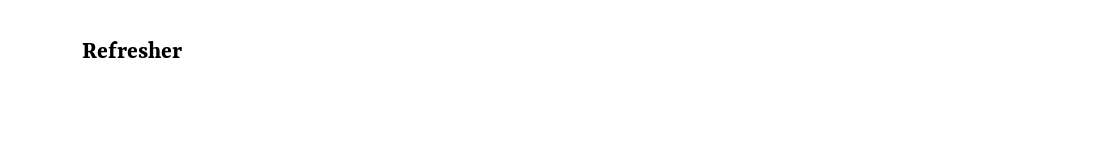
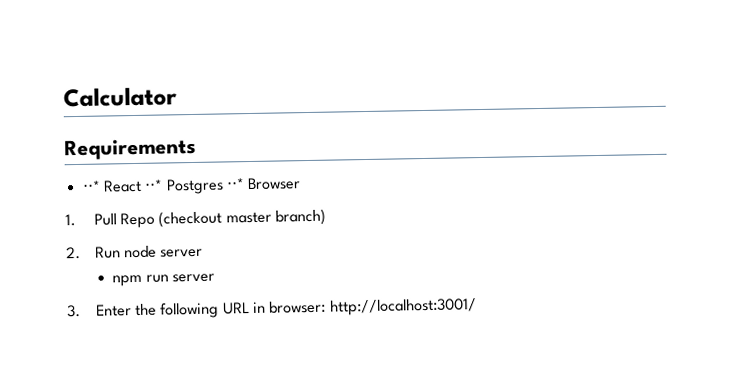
- Refresher
+ Calculator
+ Requirements
+ ⋅⋅* React ⋅⋅* Postgres ⋅⋅* Browser
+ 1. Pull Repo (checkout master branch)
+ 2. Run node server
+ npm run server
+ 3. Enter the following URL in browser: http://localhost:3001/

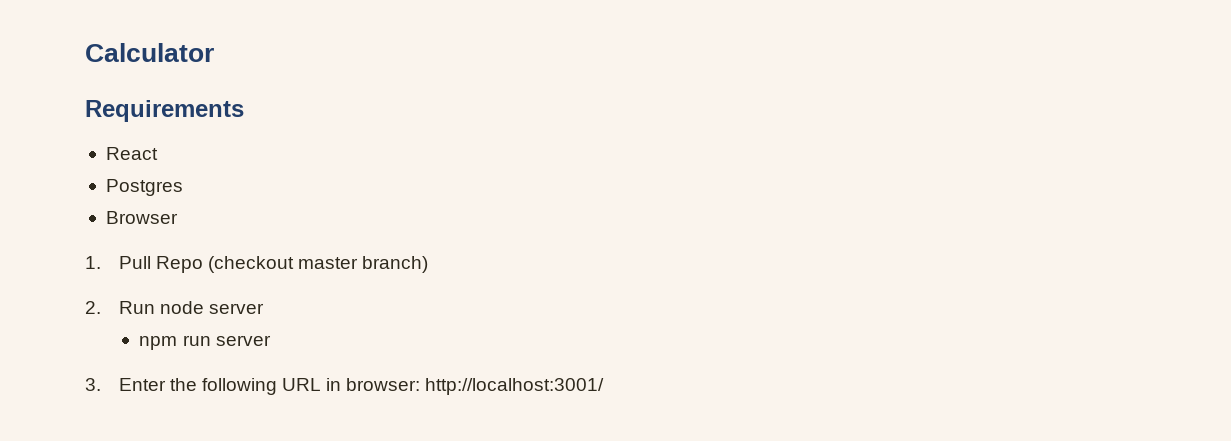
- ⋅⋅* React ⋅⋅* Postgres ⋅⋅* Browser
+ React
+ Postgres
+ Browser

